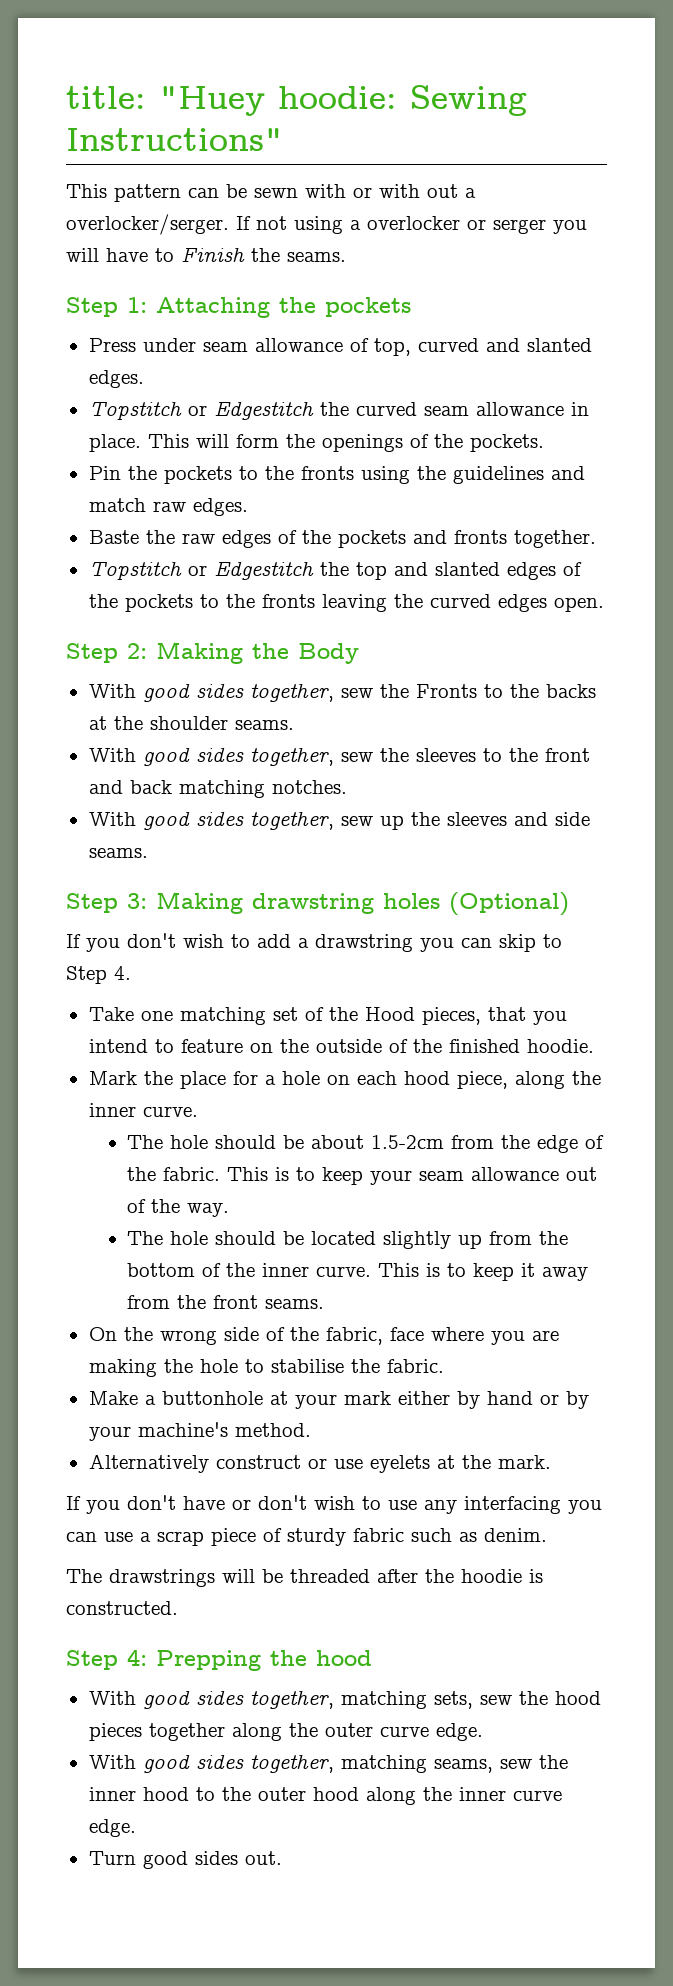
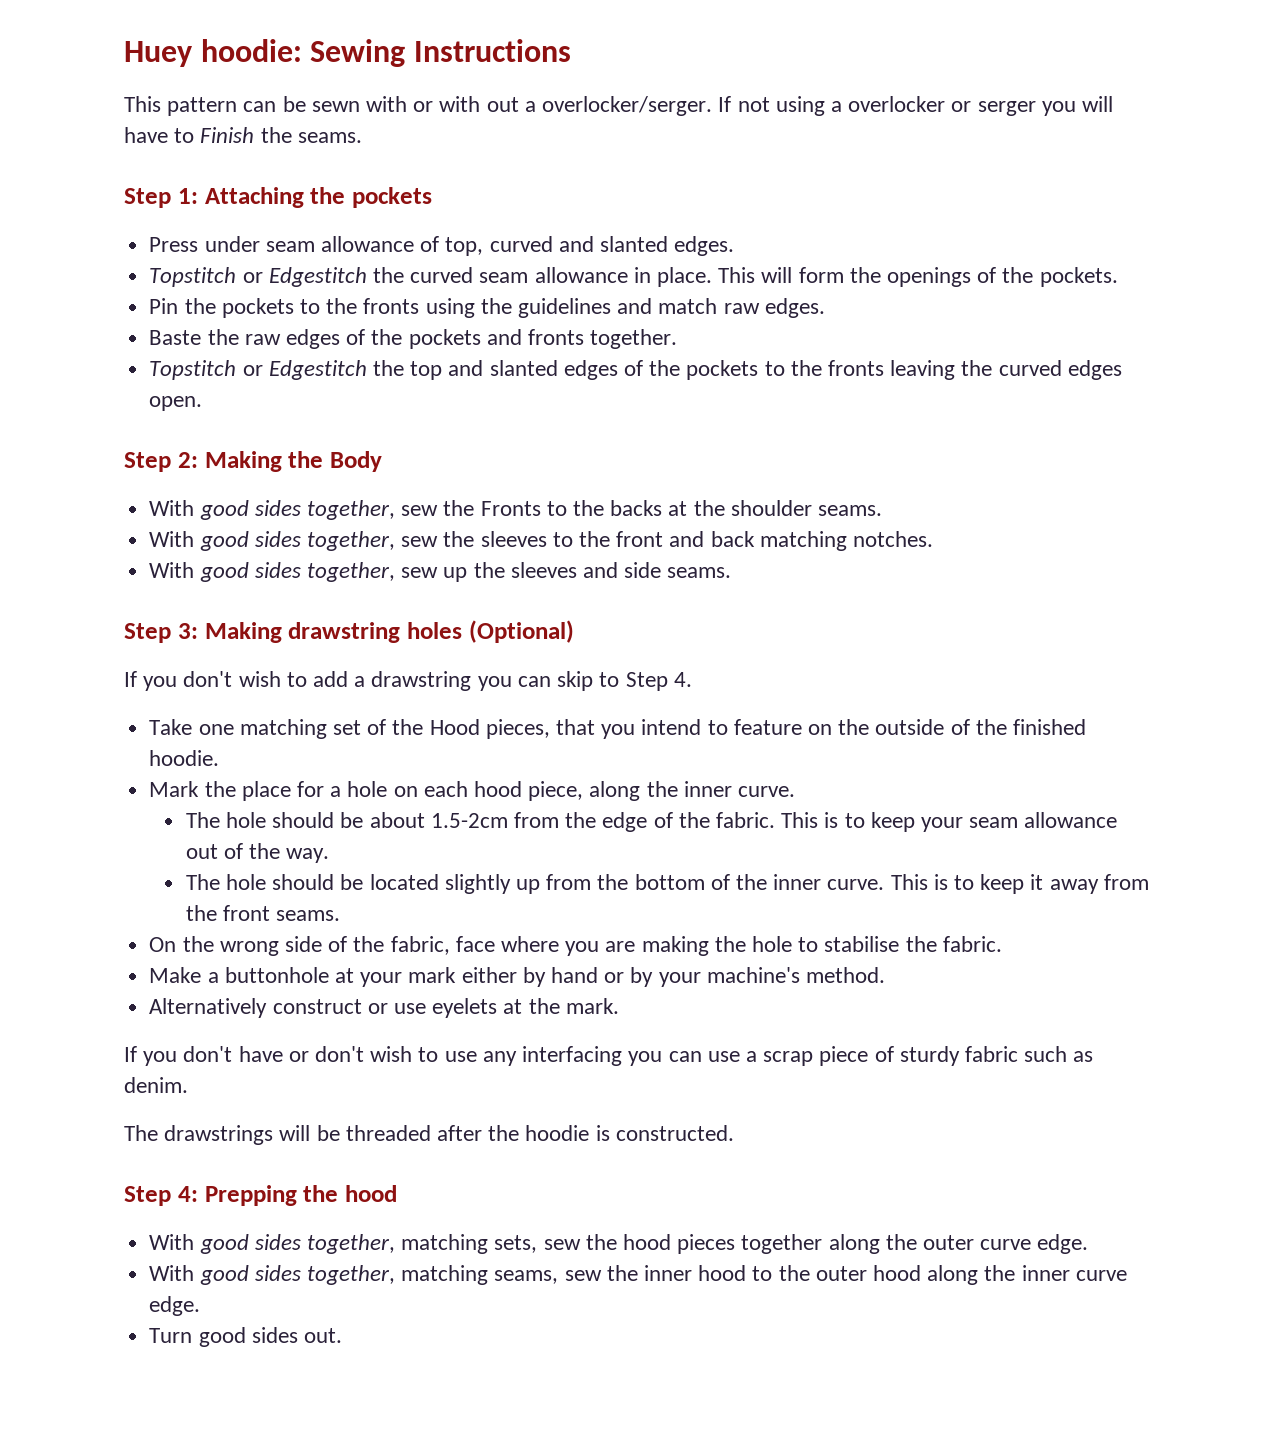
- title: "Huey hoodie: Sewing Instructions"
+ Huey hoodie: Sewing Instructions

